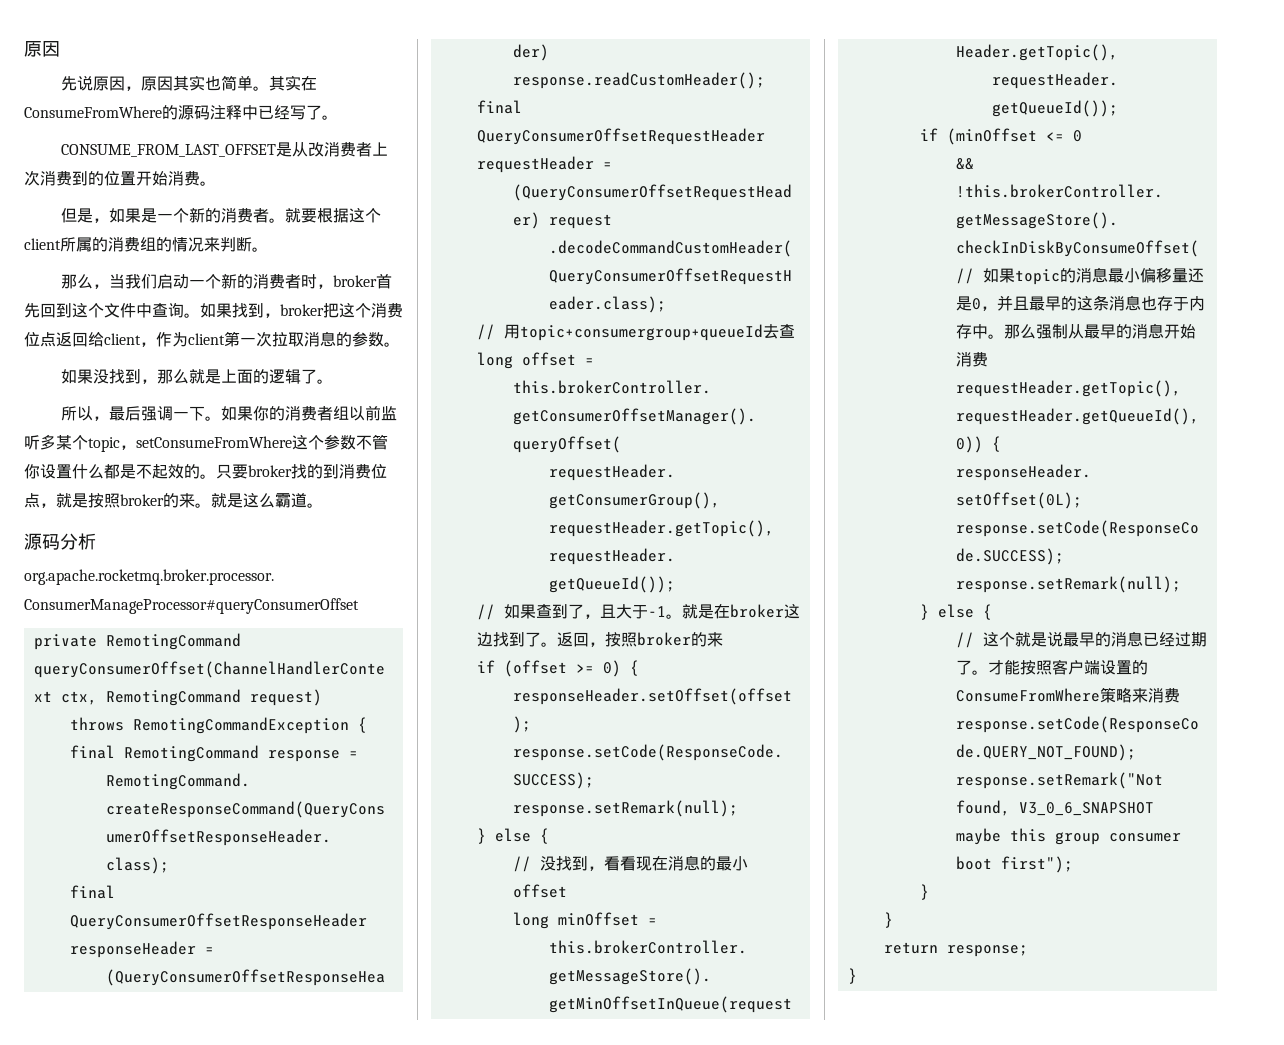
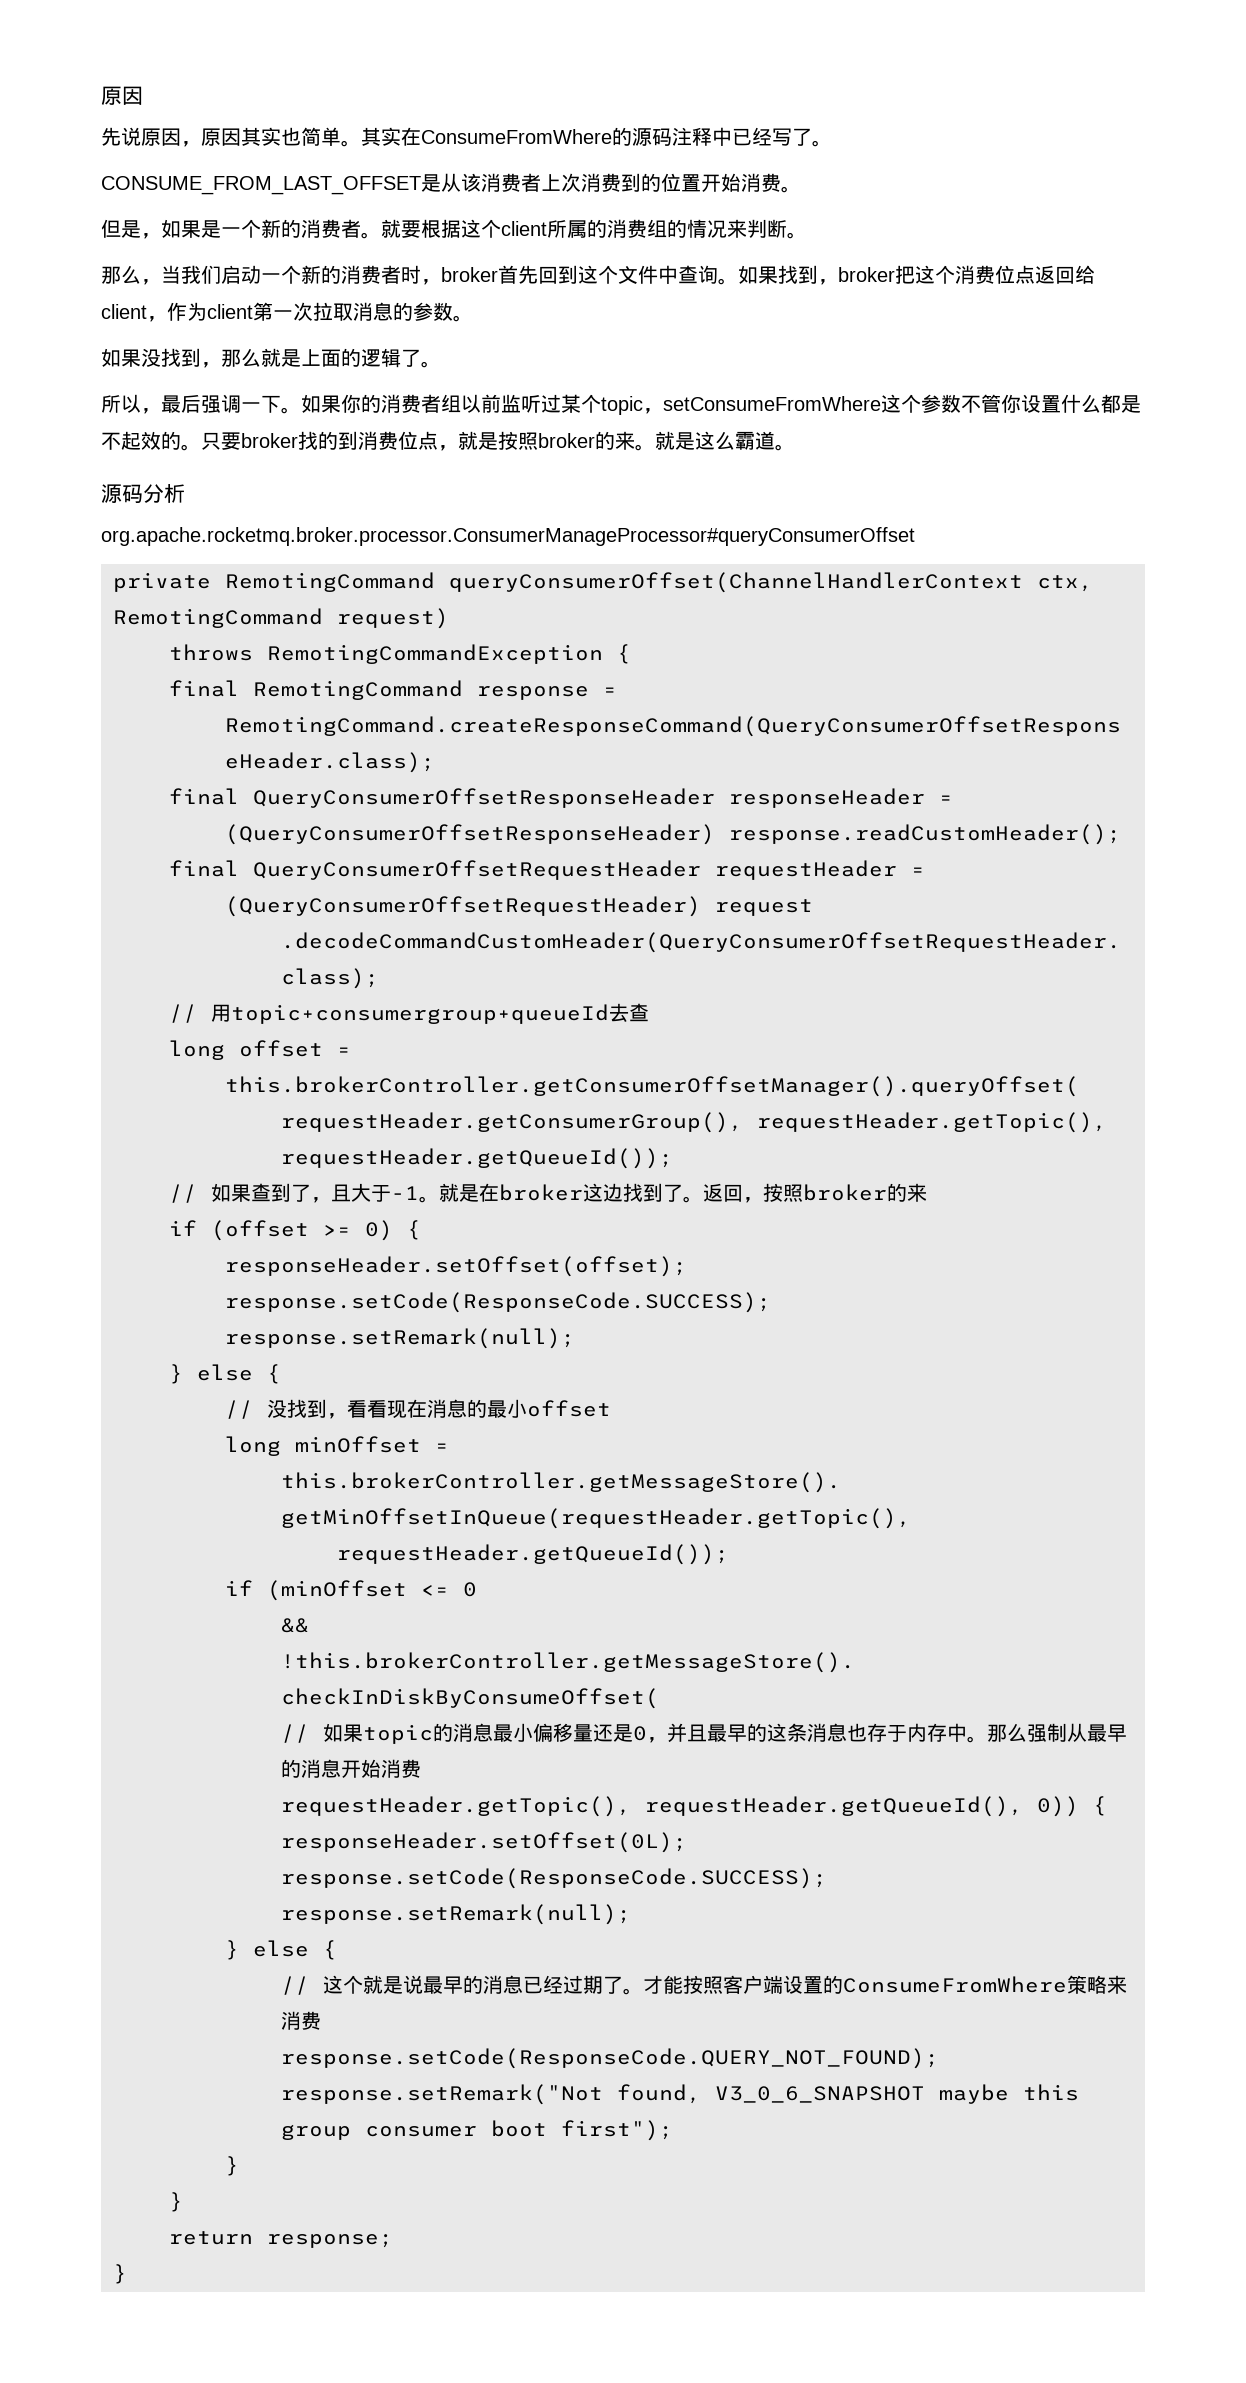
- CONSUME_FROM_LAST_OFFSET是从改消费者上次消费到的位置开始消费。
+ CONSUME_FROM_LAST_OFFSET是从该消费者上次消费到的位置开始消费。
- 如果你的消费者组以前监听多某个topic，setConsumeFromWhere这个参数不管你设置什么都是不起效的。
+ 如果你的消费者组以前监听过某个topic，setConsumeFromWhere这个参数不管你设置什么都是不起效的。

